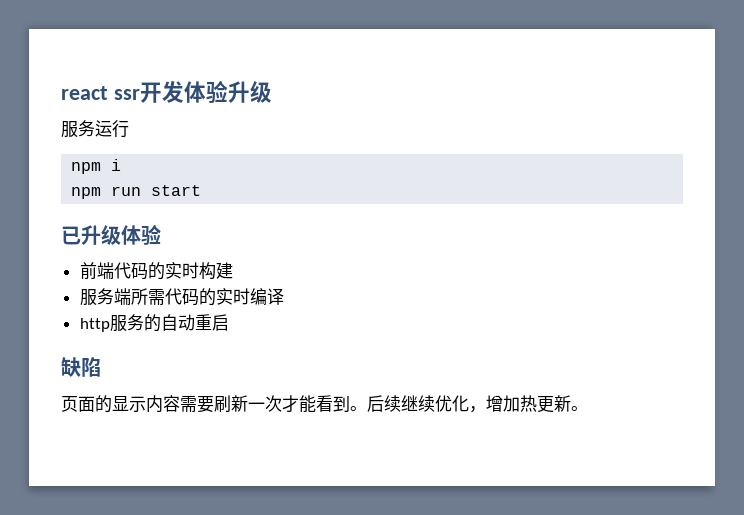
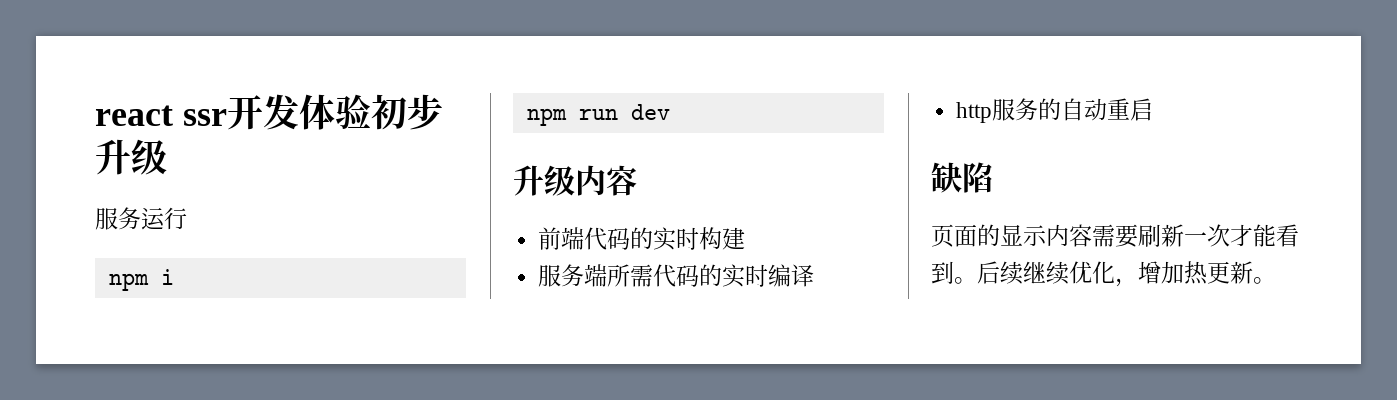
- react ssr开发体验升级
+ react ssr开发体验初步升级
- npm run start
- 已升级体验
+ npm run dev
+ 升级内容

